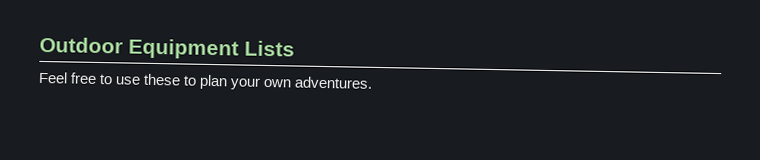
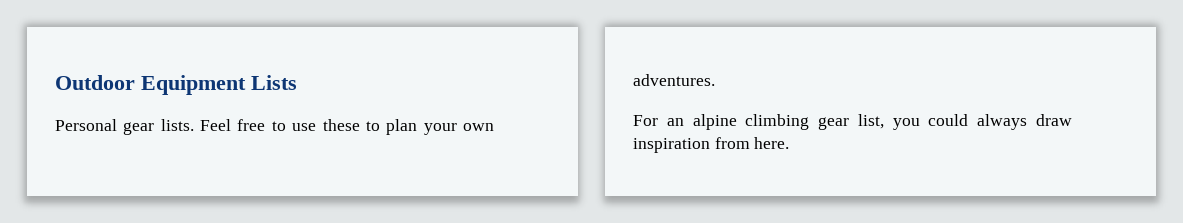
+ Personal gear lists.
+ For an alpine climbing gear list, you could always draw inspiration from here.

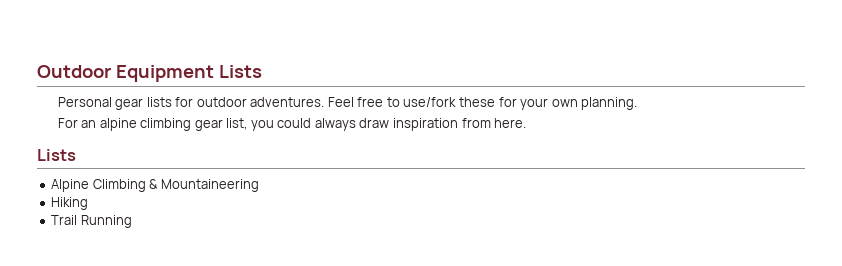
- Personal gear lists. Feel free to use these to plan your own adventures.
+ Personal gear lists for outdoor adventures. Feel free to use/fork these for your own planning.
  For an alpine climbing gear list, you could always draw inspiration from here.
+ Lists
+ Alpine Climbing & Mountaineering
+ Hiking
+ Trail Running

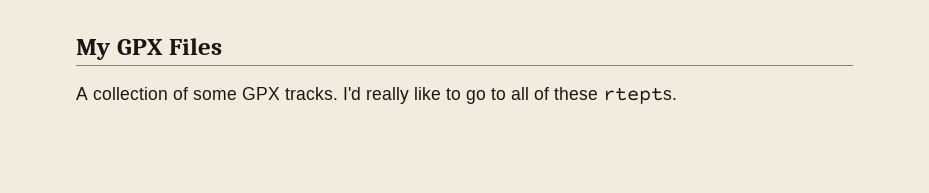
- Outdoor Equipment Lists
- Personal gear lists for outdoor adventures. Feel free to use/fork these for your own planning.
- For an alpine climbing gear list, you could always draw inspiration from here.
- Lists
- Alpine Climbing & Mountaineering
- Hiking
- Trail Running
+ My GPX Files
+ A collection of some GPX tracks. I'd really like to go to all of these rtepts.

